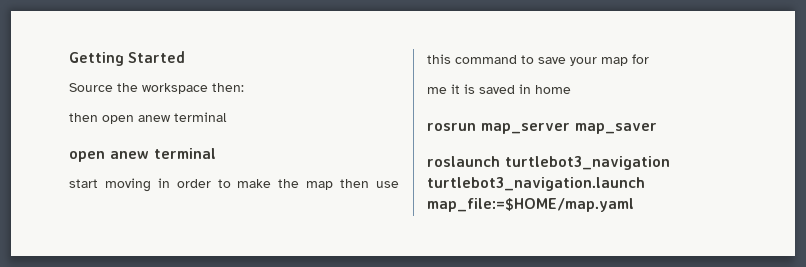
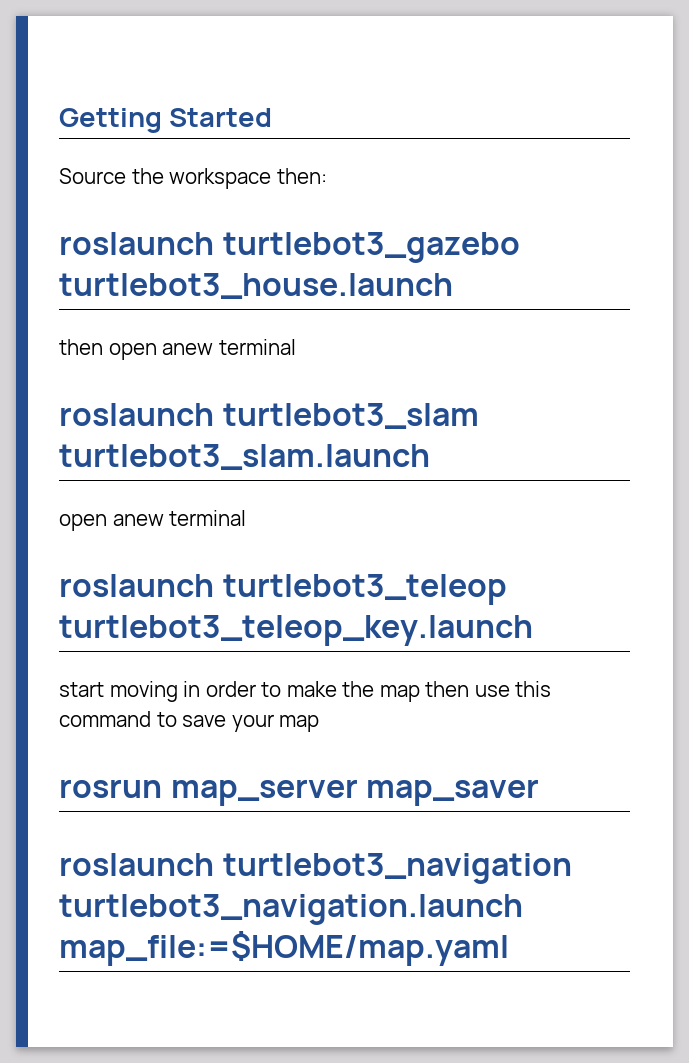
+ roslaunch turtlebot3_gazebo turtlebot3_house.launch
  then open anew terminal
+ roslaunch turtlebot3_slam turtlebot3_slam.launch
  open anew terminal
+ roslaunch turtlebot3_teleop turtlebot3_teleop_key.launch
- start moving in order to make the map then use this command to save your map for
- me it is saved in home
+ start moving in order to make the map then use this command to save your map

